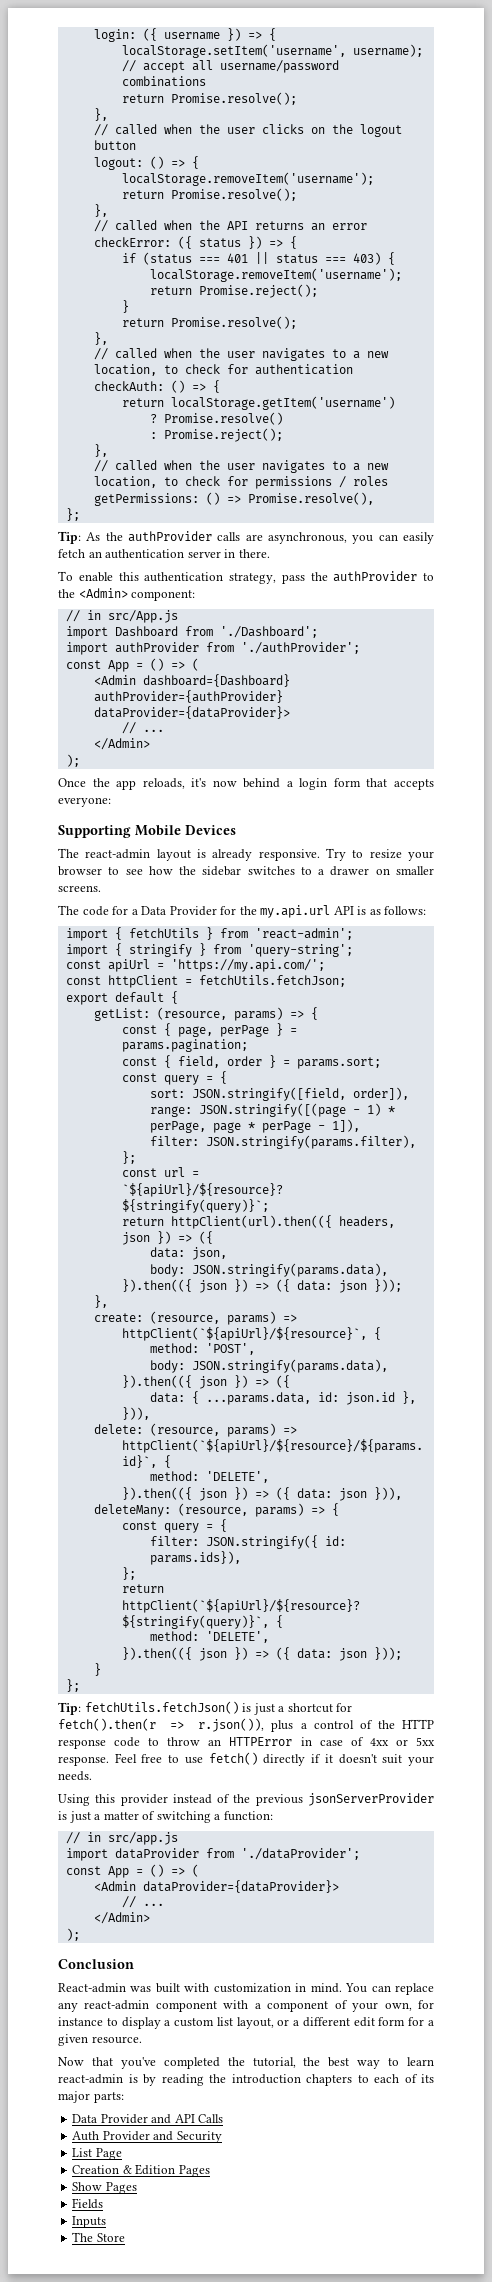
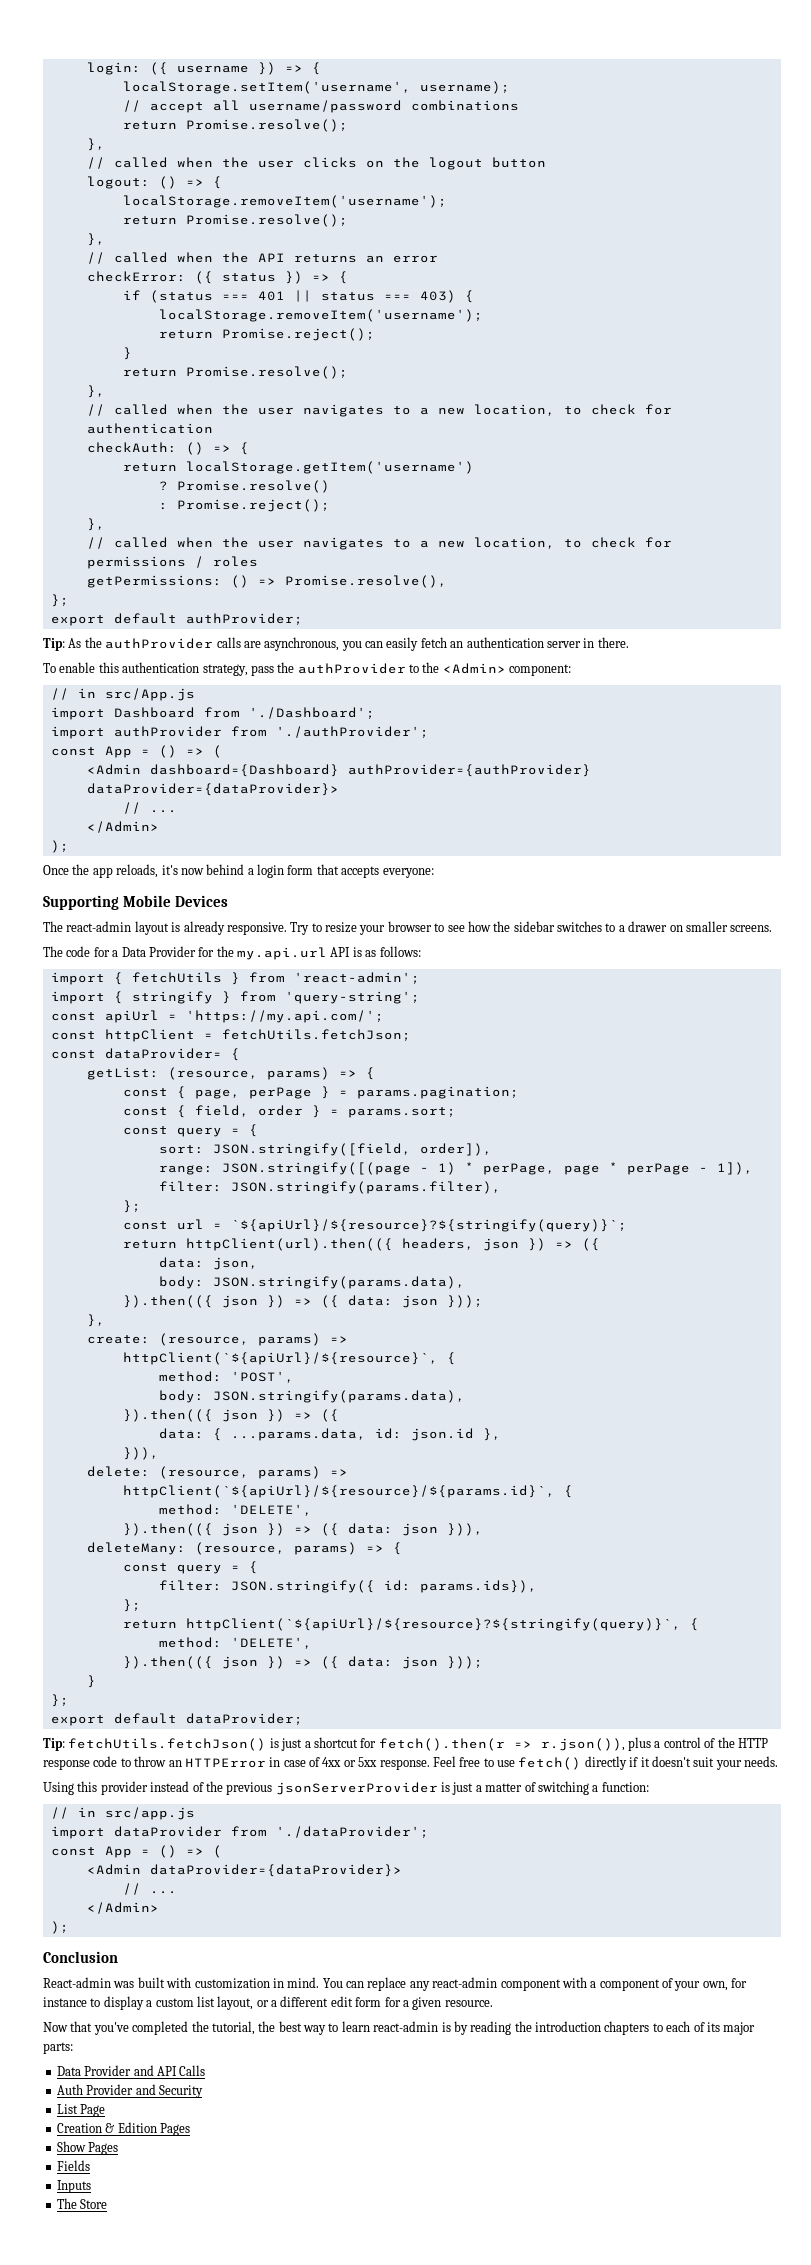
+ export default authProvider;
- export default {
+ const dataProvider= {
+ export default dataProvider;

